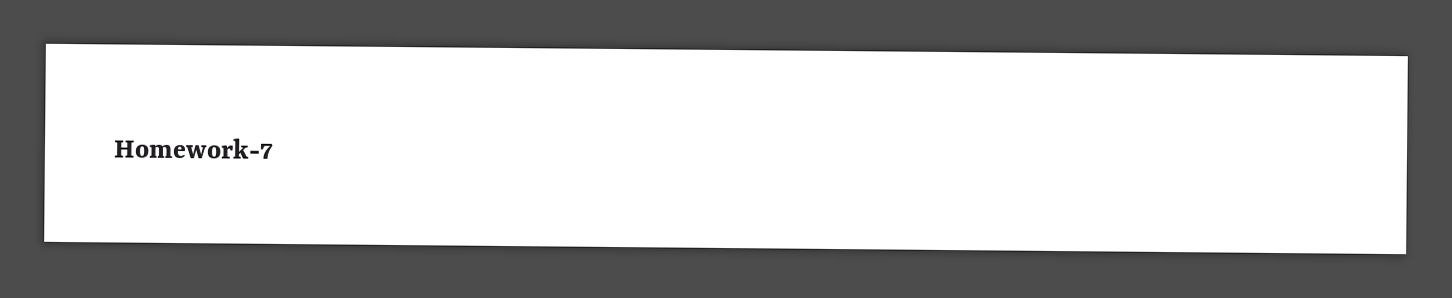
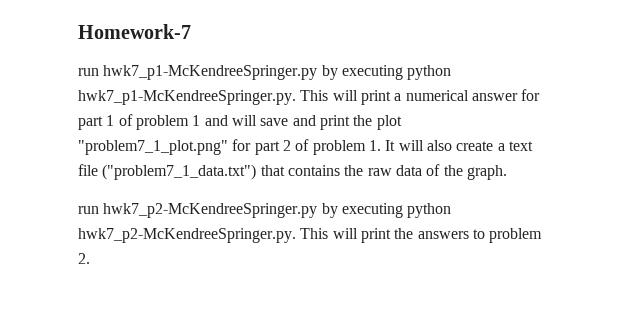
+ run hwk7_p1-McKendreeSpringer.py by executing python hwk7_p1-McKendreeSpringer.py. This will print a numerical answer for part 1 of problem 1 and will save and print the plot "problem7_1_plot.png" for part 2 of problem 1. It will also create a text file ("problem7_1_data.txt") that contains the raw data of the graph.
+ run hwk7_p2-McKendreeSpringer.py by executing python hwk7_p2-McKendreeSpringer.py. This will print the answers to problem 2.

